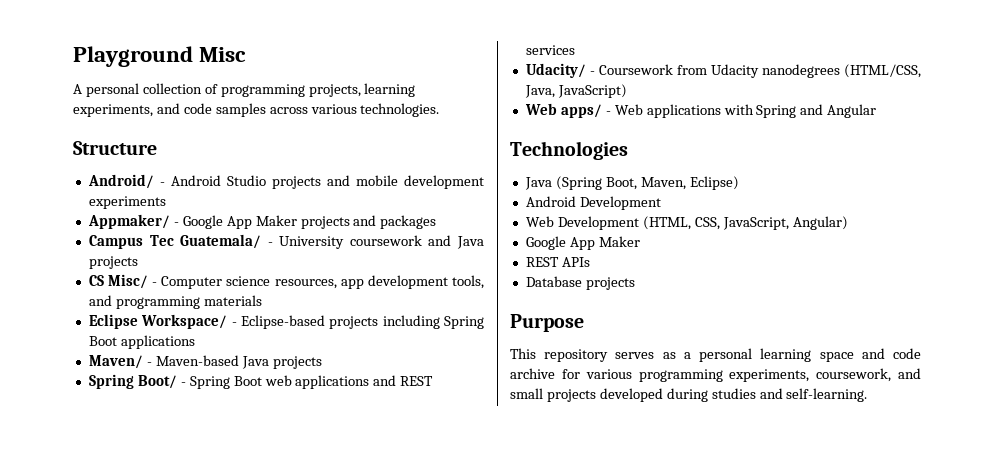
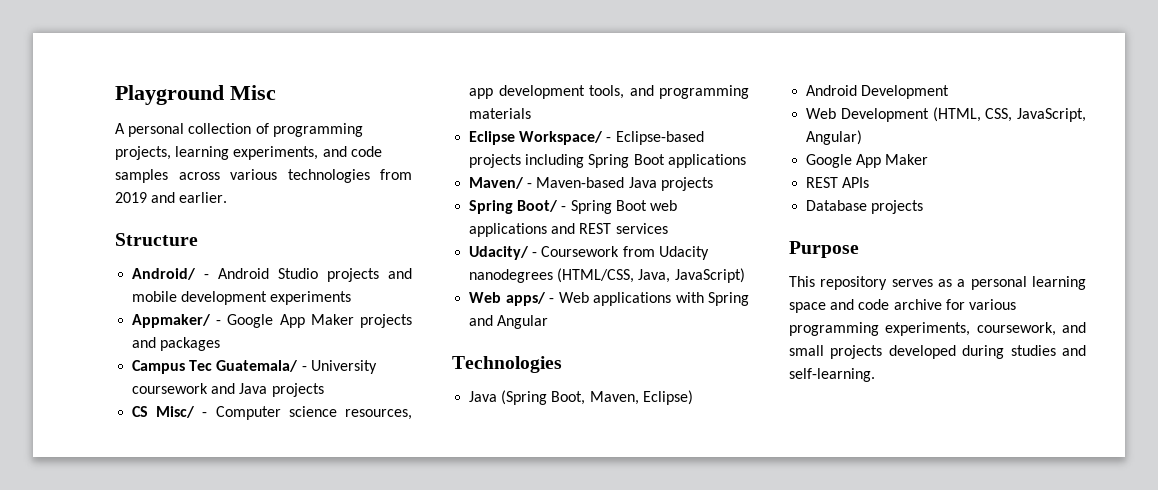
- A personal collection of programming projects, learning experiments, and code samples across various technologies.
+ A personal collection of programming projects, learning experiments, and code samples across various technologies from 2019 and earlier.

